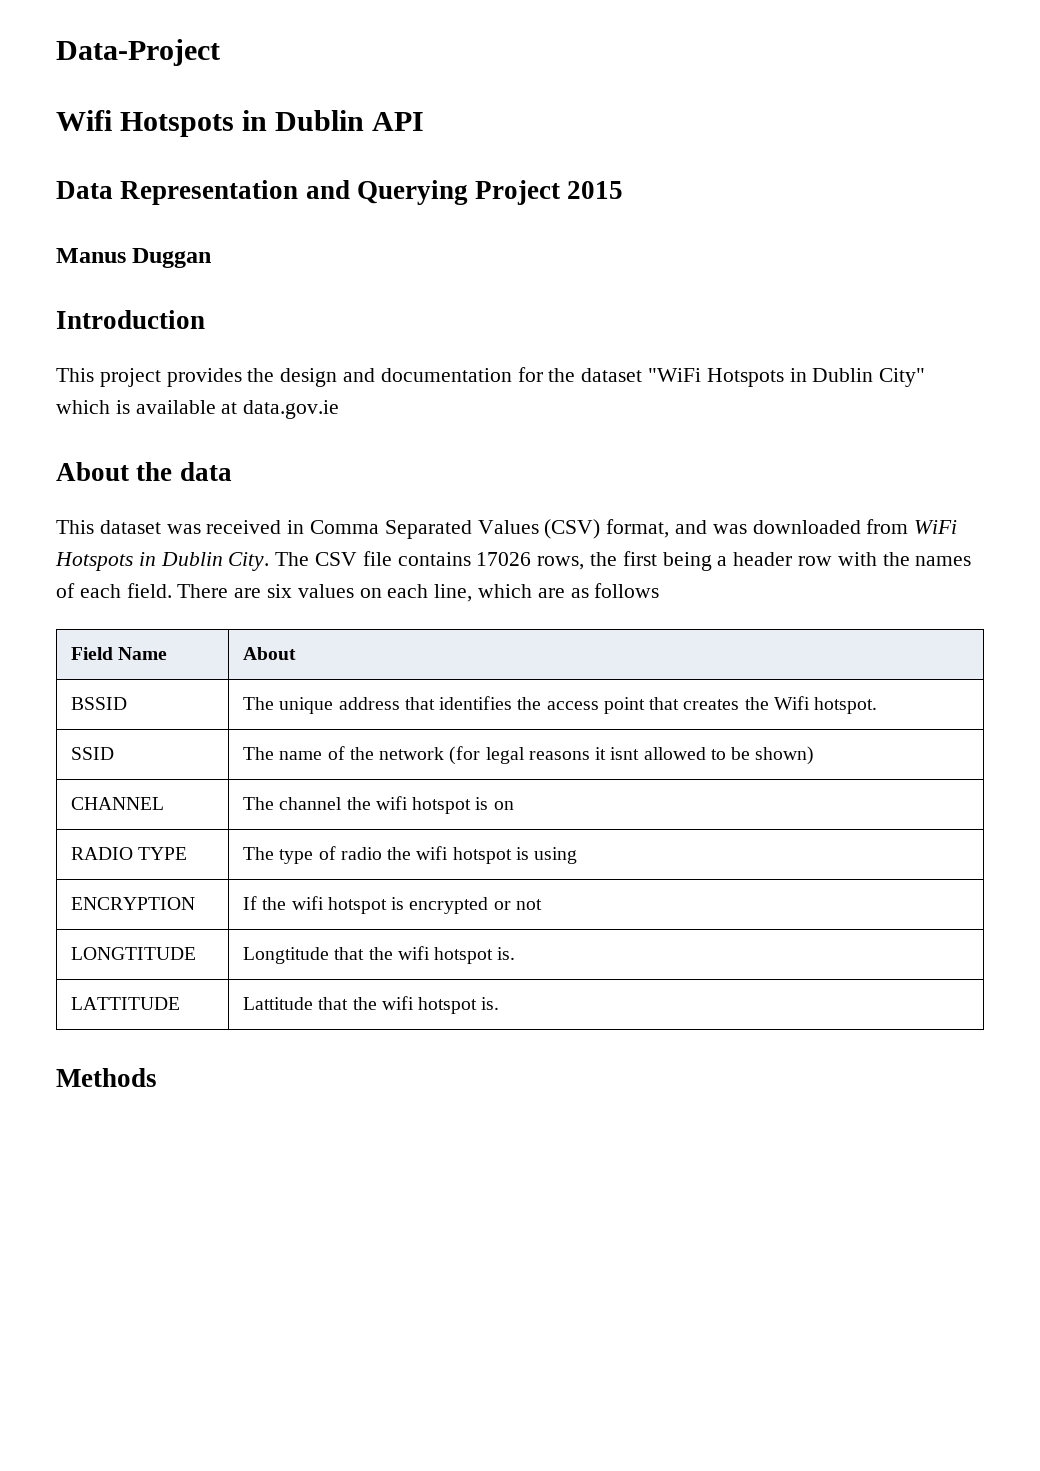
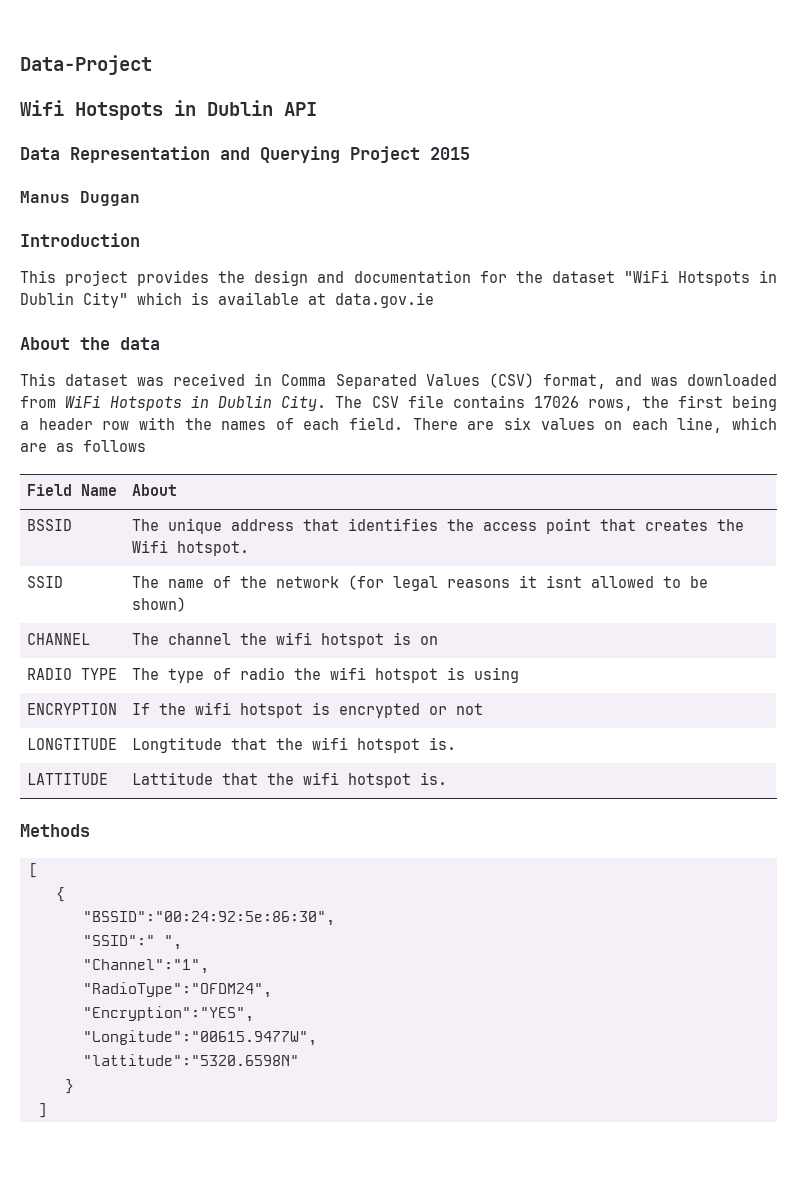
+ [
+ {
+ "BSSID":"00:24:92:5e:86:30",
+ "SSID":" ",
+ "Channel":"1",
+ "RadioType":"OFDM24",
+ "Encryption":"YES",
+ "Longitude":"00615.9477W",
+ "lattitude":"5320.6598N"
+ }
+ ]

